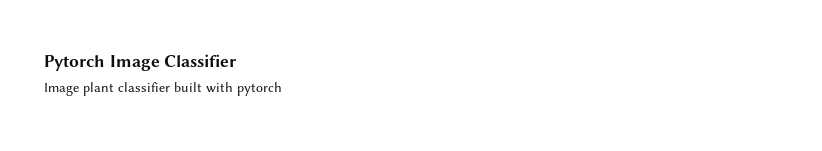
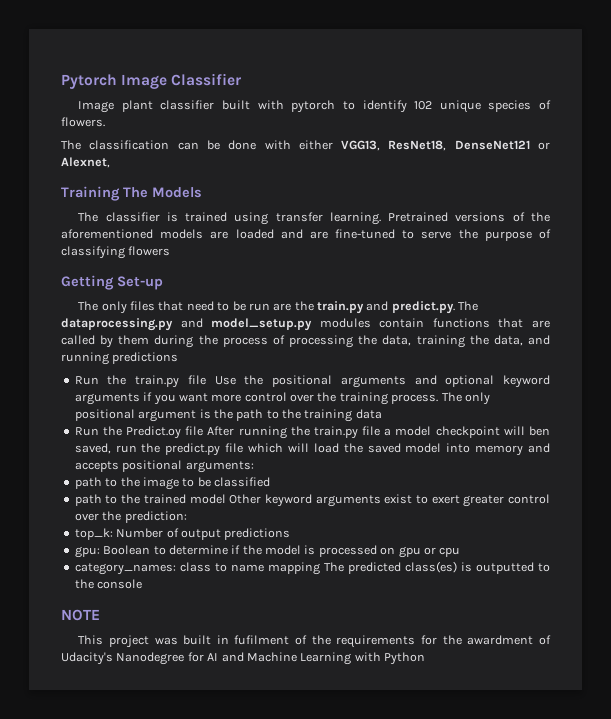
- Image plant classifier built with pytorch
+ Image plant classifier built with pytorch to identify 102 unique species of flowers.
+ The classification can be done with either VGG13, ResNet18, DenseNet121 or Alexnet,
+ Training The Models
+ The classifier is trained using transfer learning. Pretrained versions of the aforementioned models are loaded and are fine-tuned to serve the purpose of classifying flowers
+ Getting Set-up
+ The only files that need to be run are the train.py and predict.py. The dataprocessing.py and model_setup.py modules contain functions that are called by them during the process of processing the data, training the data, and running predictions
+ Run the train.py file Use the positional arguments and optional keyword arguments if you want more control over the training process. The only positional argument is the path to the training data
+ Run the Predict.oy file After running the train.py file a model checkpoint will ben saved, run the predict.py file which will load the saved model into memory and accepts positional arguments:
+ path to the image to be classified
+ path to the trained model Other keyword arguments exist to exert greater control over the prediction:
+ top_k: Number of output predictions
+ gpu: Boolean to determine if the model is processed on gpu or cpu
+ category_names: class to name mapping The predicted class(es) is outputted to the console
+ NOTE
+ This project was built in fufilment of the requirements for the awardment of Udacity's Nanodegree for AI and Machine Learning with Python

